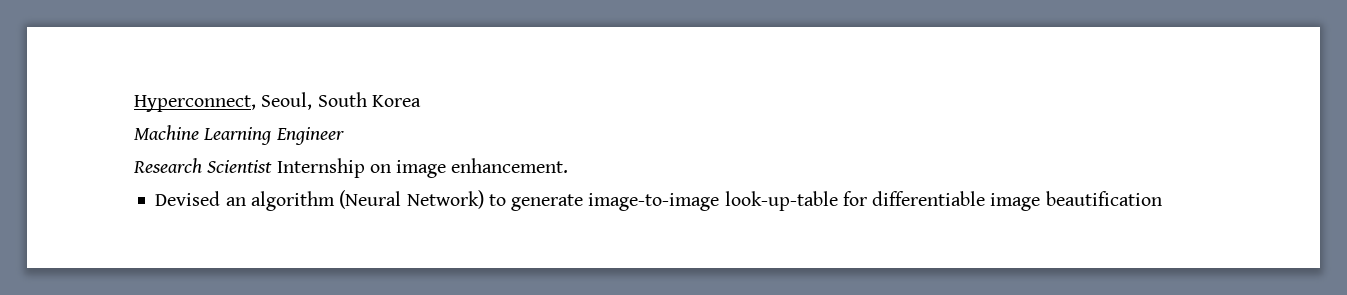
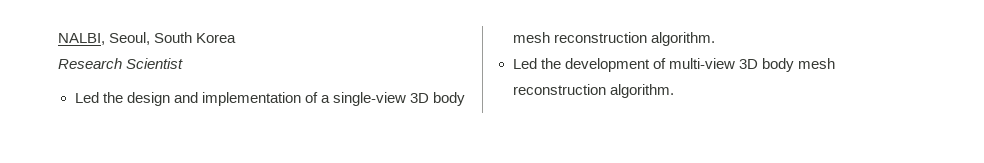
- Hyperconnect, Seoul, South Korea
+ NALBI, Seoul, South Korea
- Machine Learning Engineer
- Research Scientist Internship on image enhancement.
- Devised an algorithm (Neural Network) to generate image-to-image look-up-table for differentiable image beautification
+ Research Scientist
+ Led the design and implementation of a single-view 3D body mesh reconstruction algorithm.
+ Led the development of multi-view 3D body mesh reconstruction algorithm.

